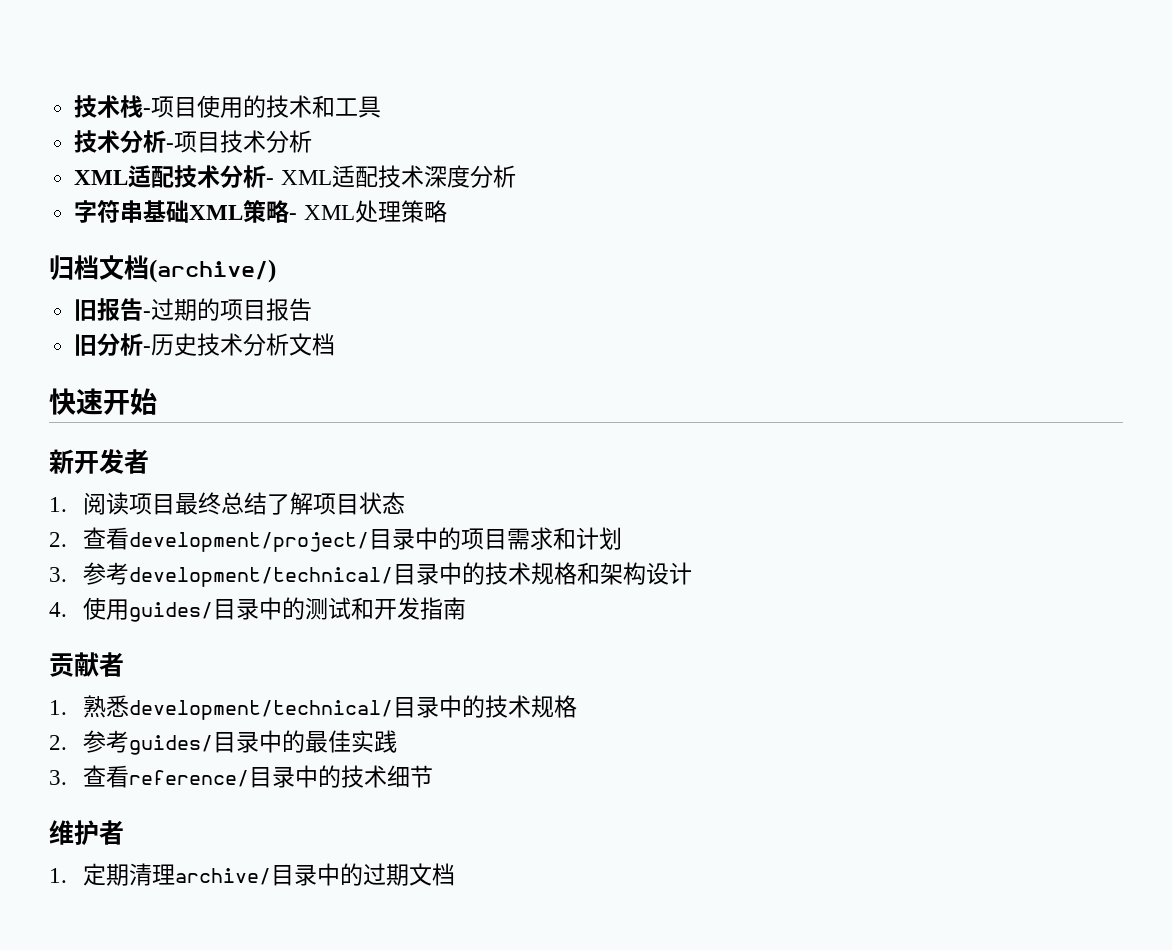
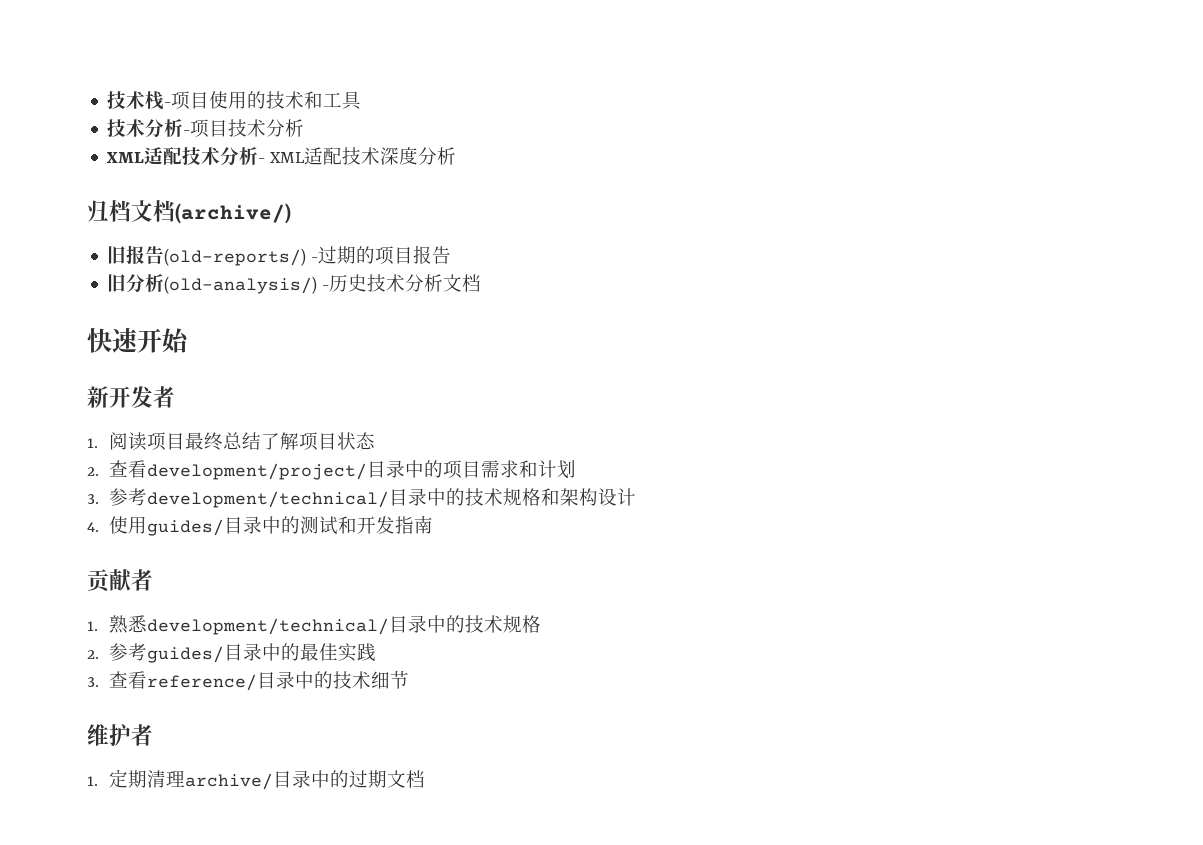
- 字符串基础XML策略- XML处理策略
- 旧报告-过期的项目报告
+ 旧报告(old-reports/) -过期的项目报告
- 旧分析-历史技术分析文档
+ 旧分析(old-analysis/) -历史技术分析文档

